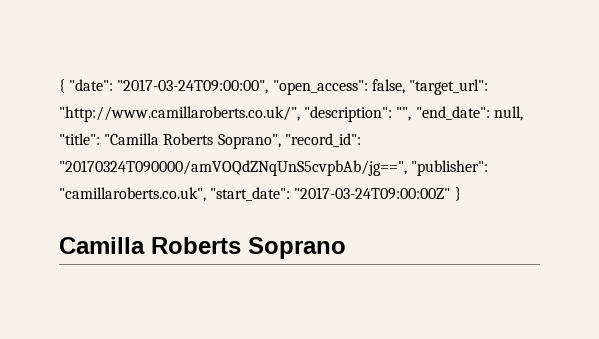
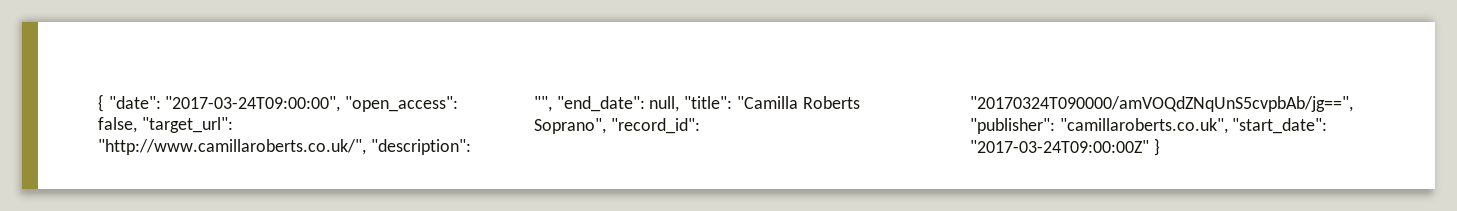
- Camilla Roberts Soprano

